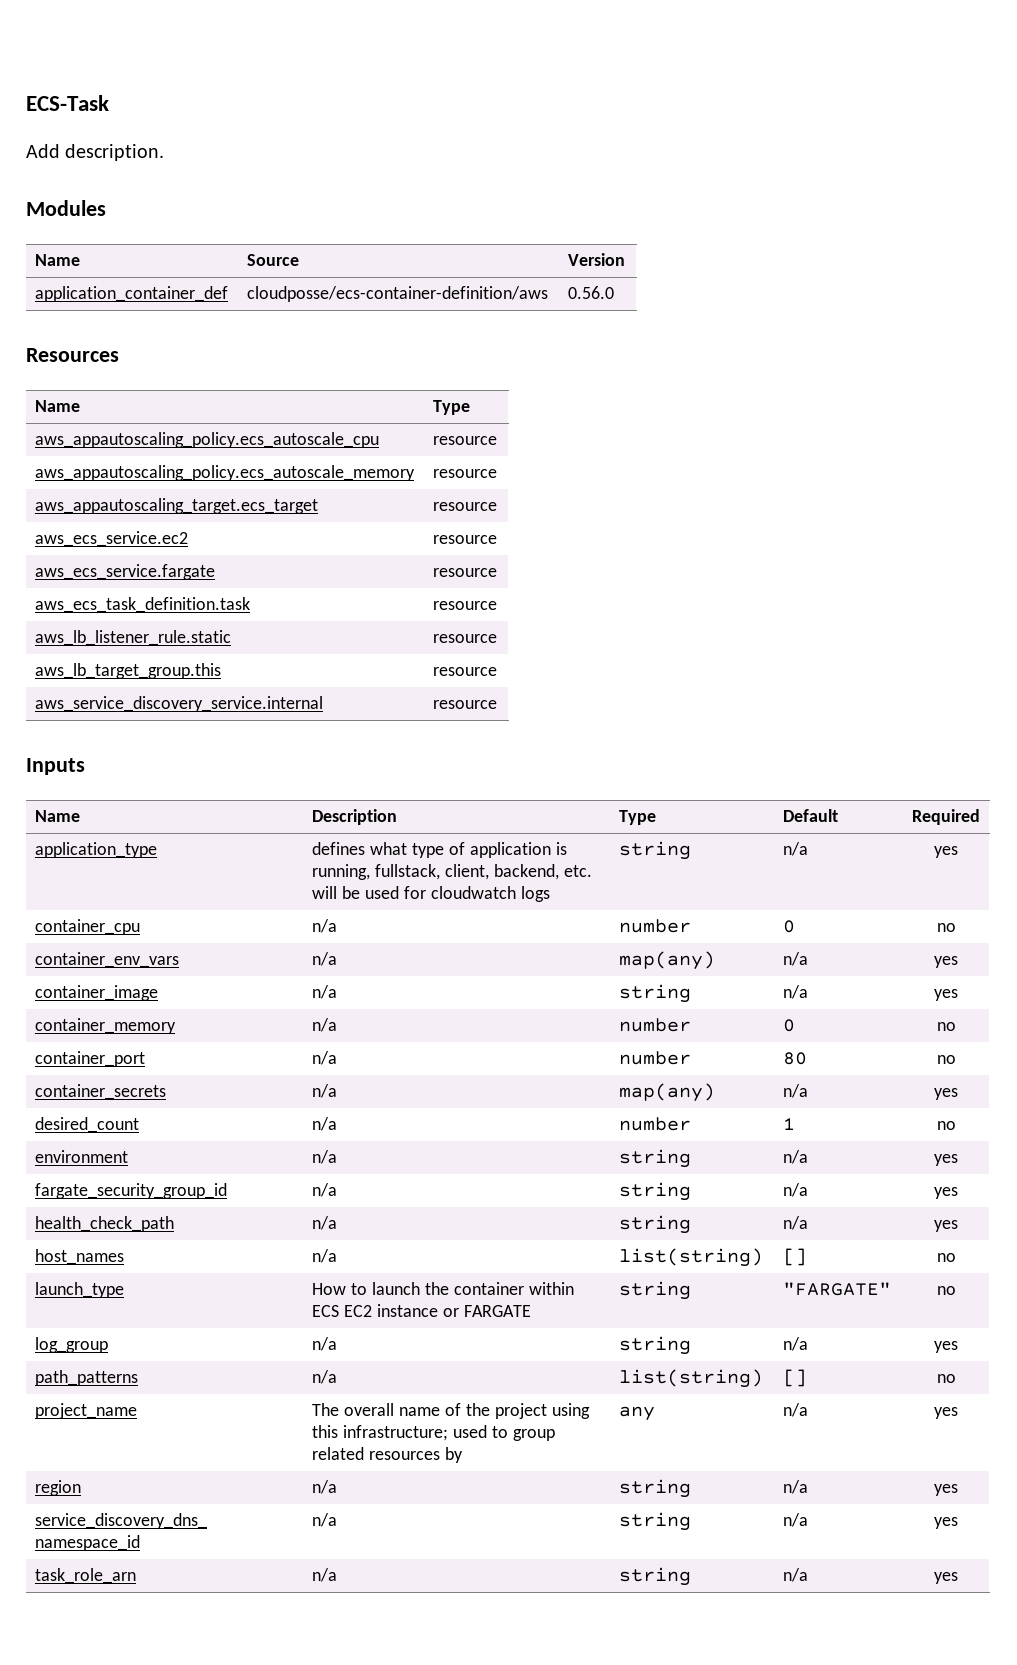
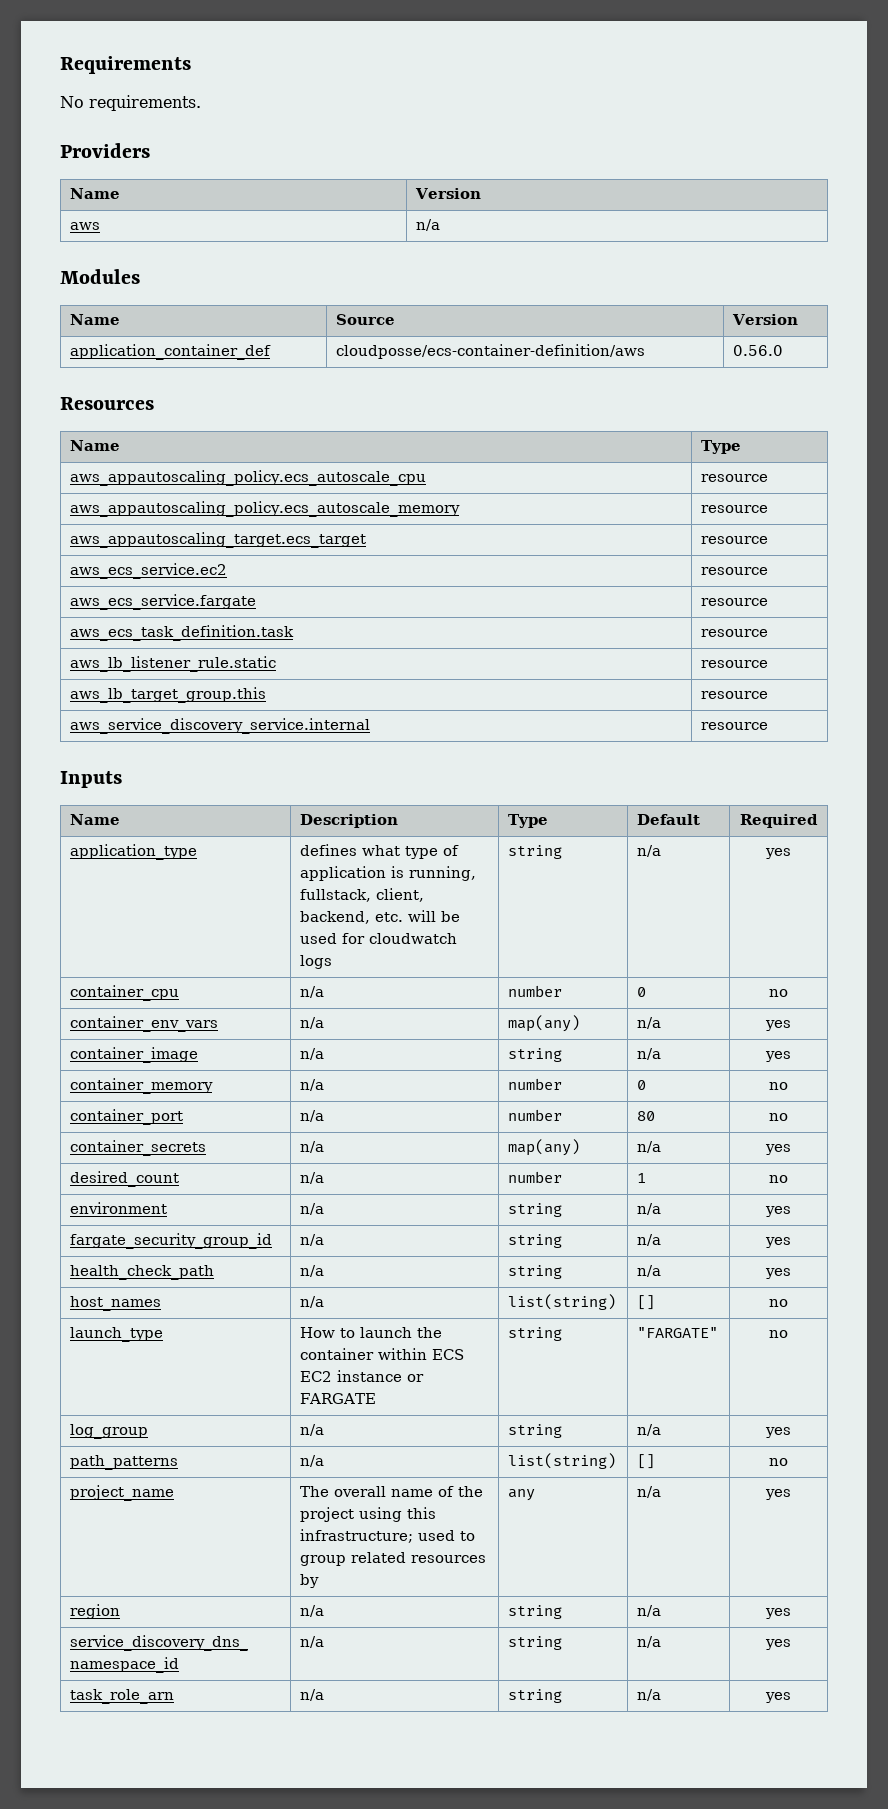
- ECS-Task
- Add description.
+ Requirements
+ No requirements.
+ Providers
+ Name | Version
+ aws | n/a

